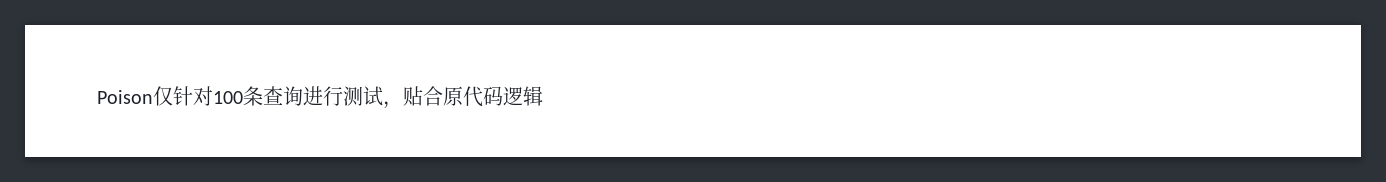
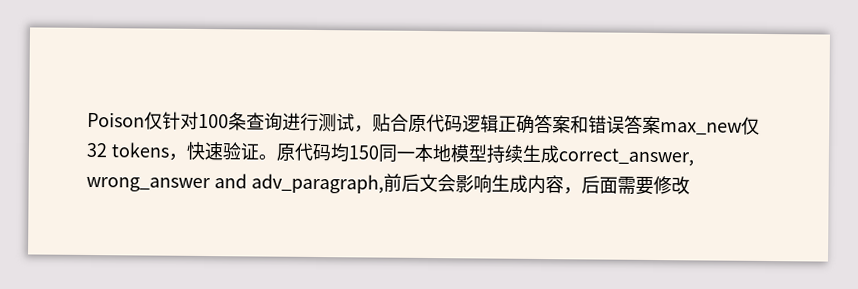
- Poison仅针对100条查询进行测试，贴合原代码逻辑
+ Poison仅针对100条查询进行测试，贴合原代码逻辑正确答案和错误答案max_new仅32 tokens，快速验证。原代码均150同一本地模型持续生成correct_answer, wrong_answer and adv_paragraph,前后文会影响生成内容，后面需要修改

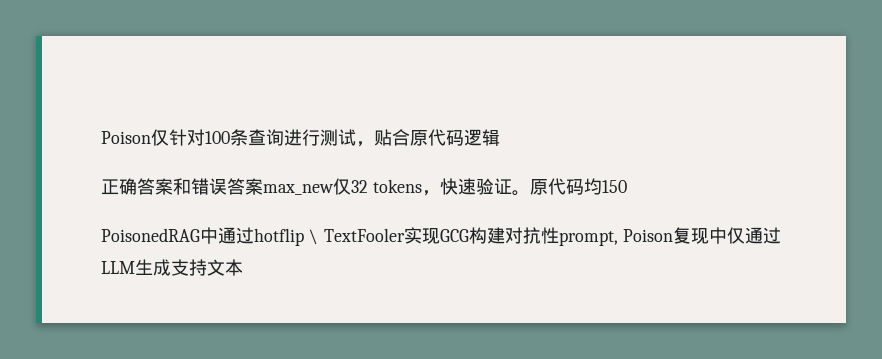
- Poison仅针对100条查询进行测试，贴合原代码逻辑正确答案和错误答案max_new仅32 tokens，快速验证。
+ Poison仅针对100条查询进行测试，贴合原代码逻辑
+ 正确答案和错误答案max_new仅32 tokens，快速验证。
- 原代码均150同一本地模型持续生成correct_answer, wrong_answer and adv_paragraph,前后文会影响生成内容，后面需要修改
+ 原代码均150
+ PoisonedRAG中通过hotflip \ TextFooler实现GCG构建对抗性prompt, Poison复现中仅通过LLM生成支持文本

